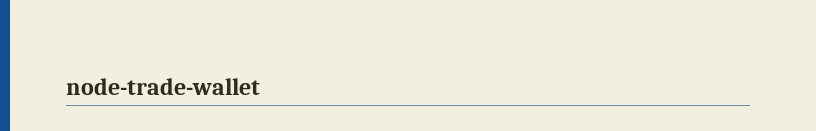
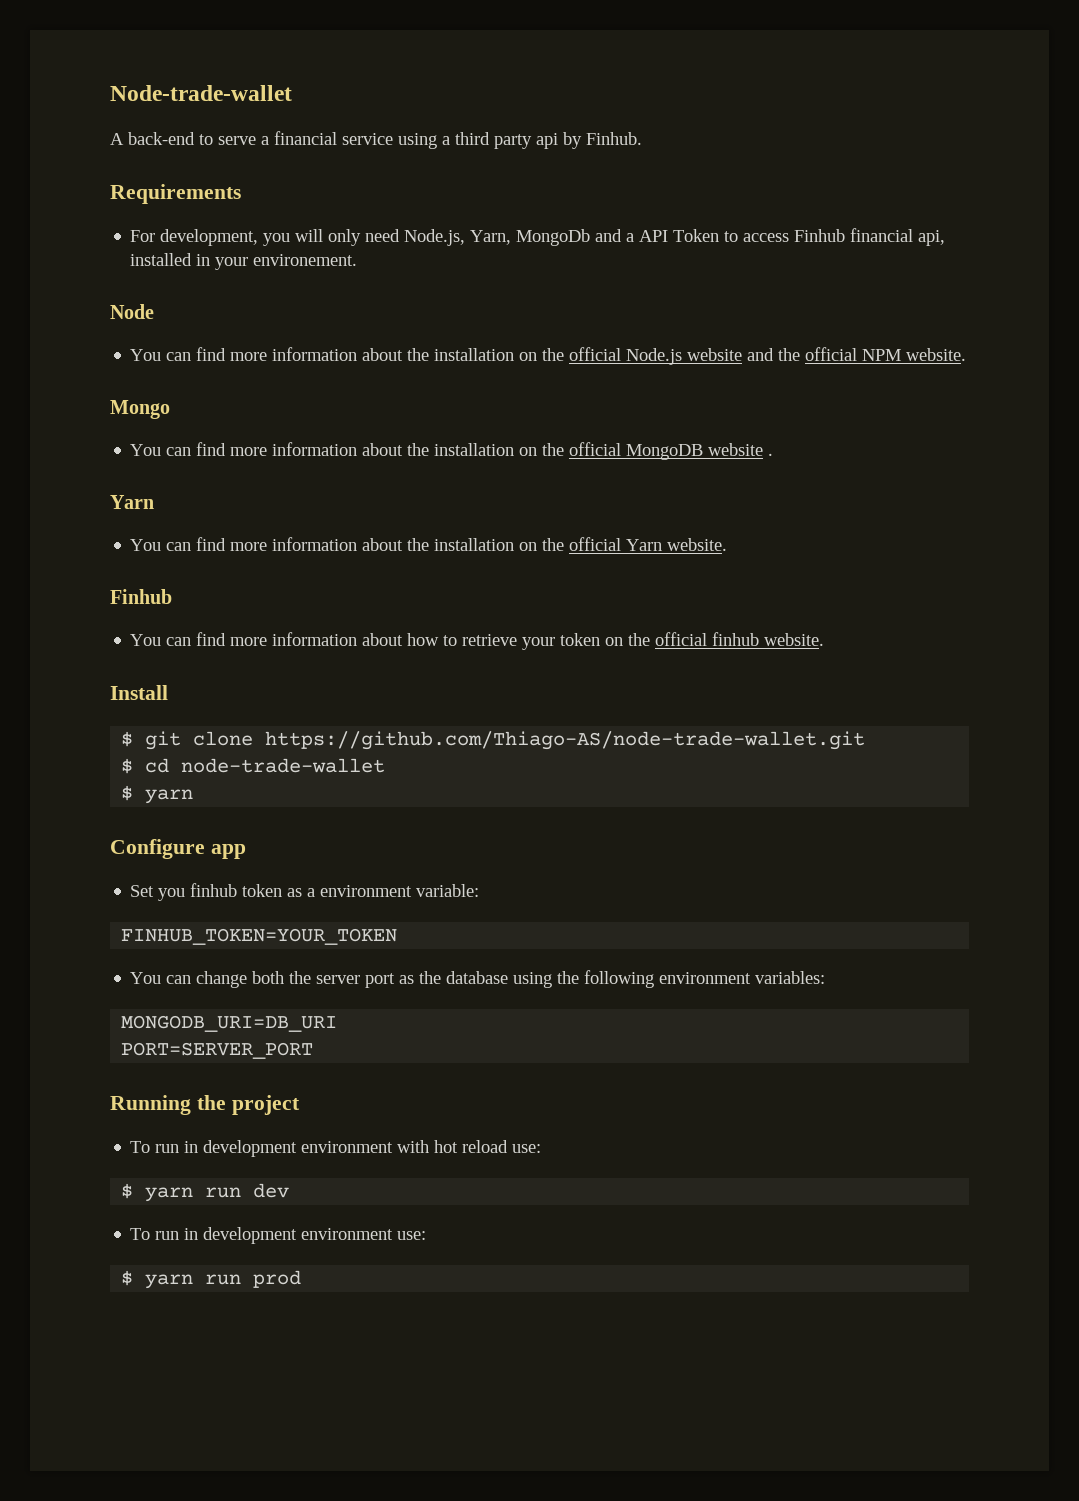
- node-trade-wallet
+ Node-trade-wallet
+ A back-end to serve a financial service using a third party api by Finhub.
+ Requirements
+ For development, you will only need Node.js, Yarn, MongoDb and a API Token to access Finhub financial api, installed in your environement.
+ Node
+ You can find more information about the installation on the official Node.js website and the official NPM website.
+ Mongo
+ You can find more information about the installation on the official MongoDB website .
+ Yarn
+ You can find more information about the installation on the official Yarn website.
+ Finhub
+ You can find more information about how to retrieve your token on the official finhub website.
+ Install
+ $ git clone https://github.com/Thiago-AS/node-trade-wallet.git
+ $ cd node-trade-wallet
+ $ yarn
+ Configure app
+ Set you finhub token as a environment variable:
+ FINHUB_TOKEN=YOUR_TOKEN
+ You can change both the server port as the database using the following environment variables:
+ MONGODB_URI=DB_URI
+ PORT=SERVER_PORT
+ Running the project
+ To run in development environment with hot reload use:
+ $ yarn run dev
+ To run in development environment use:
+ $ yarn run prod

